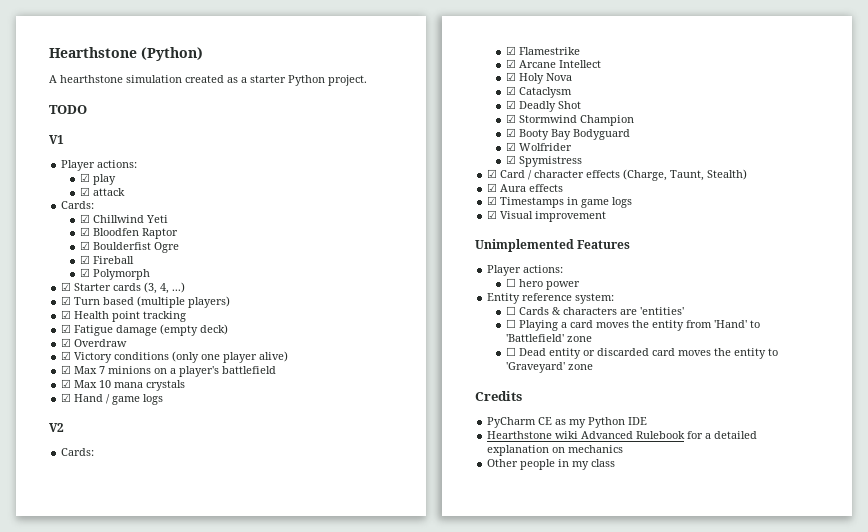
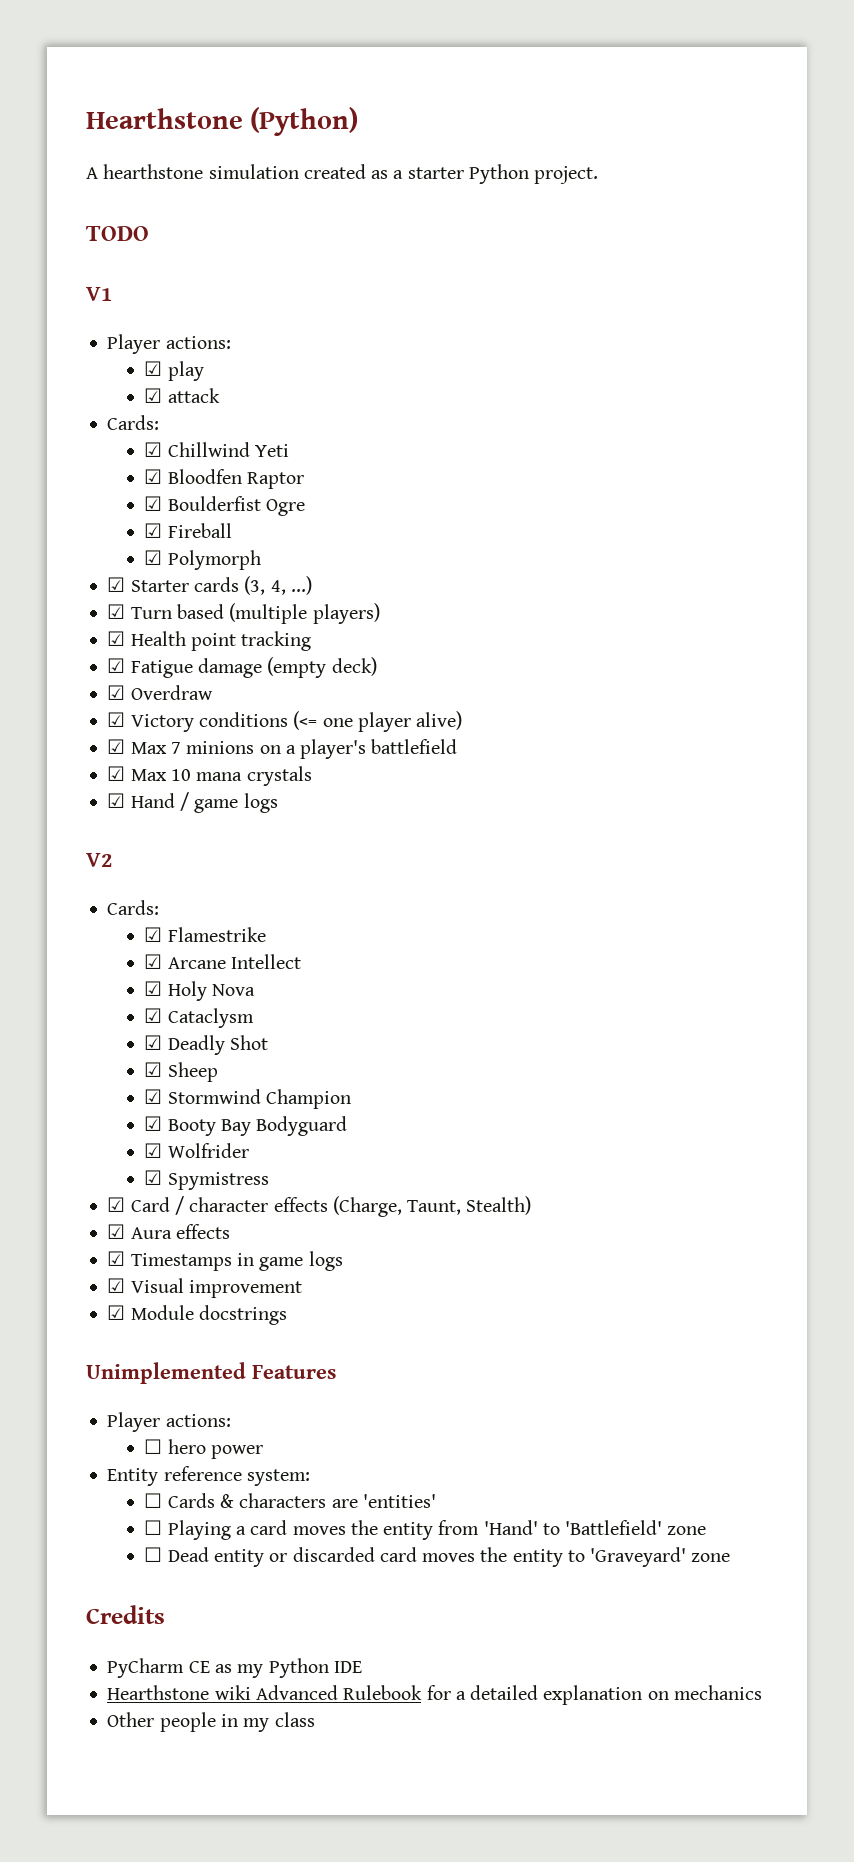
- ☑ Victory conditions (only one player alive)
+ ☑ Victory conditions (<= one player alive)
+ ☑ Sheep
+ ☑ Module docstrings

